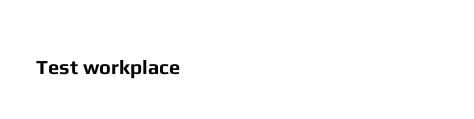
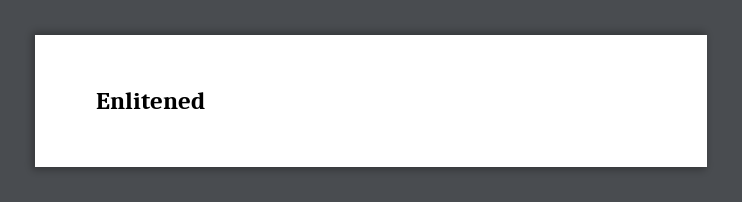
- Test workplace
+ Enlitened

